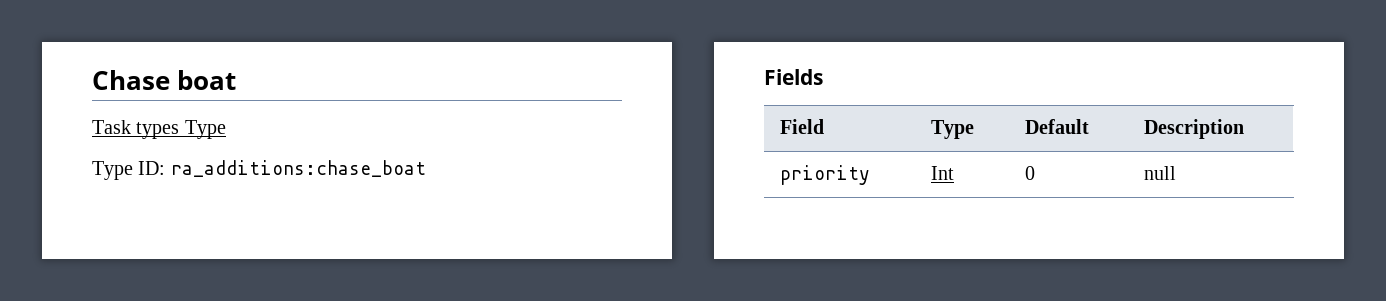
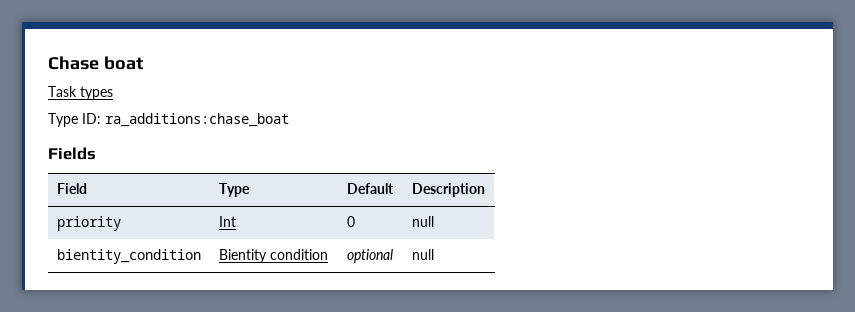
- Task types Type
+ Task types
+ bientity_condition | Bientity condition | optional | null

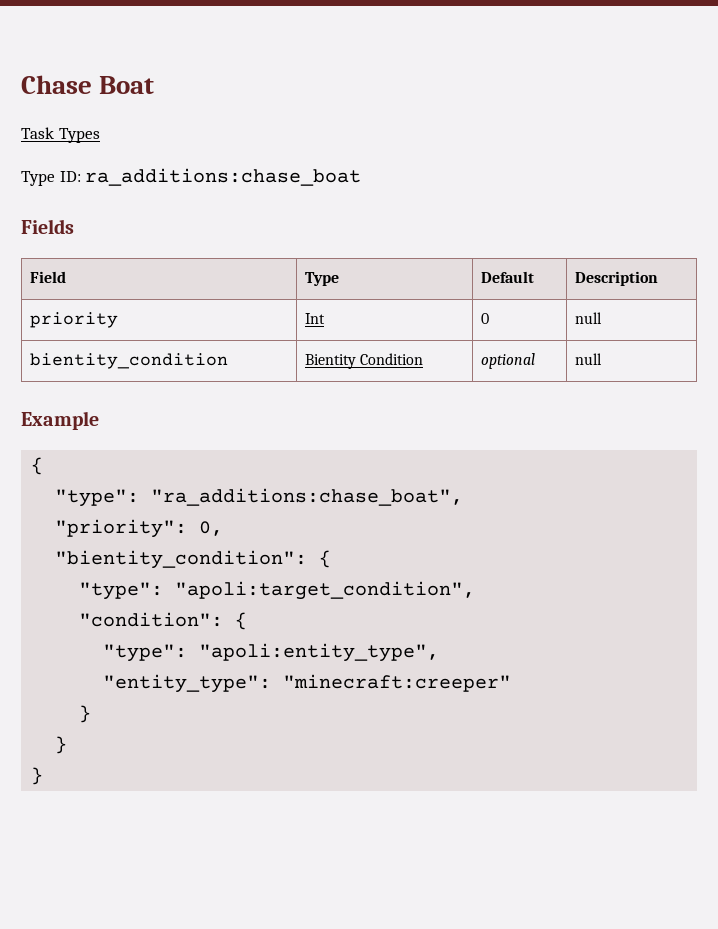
- Chase boat
+ Chase Boat
- Task types
+ Task Types
- bientity_condition | Bientity condition | optional | null
+ bientity_condition | Bientity Condition | optional | null
+ Example
+ {
+ "type": "ra_additions:chase_boat",
+ "priority": 0,
+ "bientity_condition": {
+ "type": "apoli:target_condition",
+ "condition": {
+ "type": "apoli:entity_type",
+ "entity_type": "minecraft:creeper"
+ }
+ }
+ }

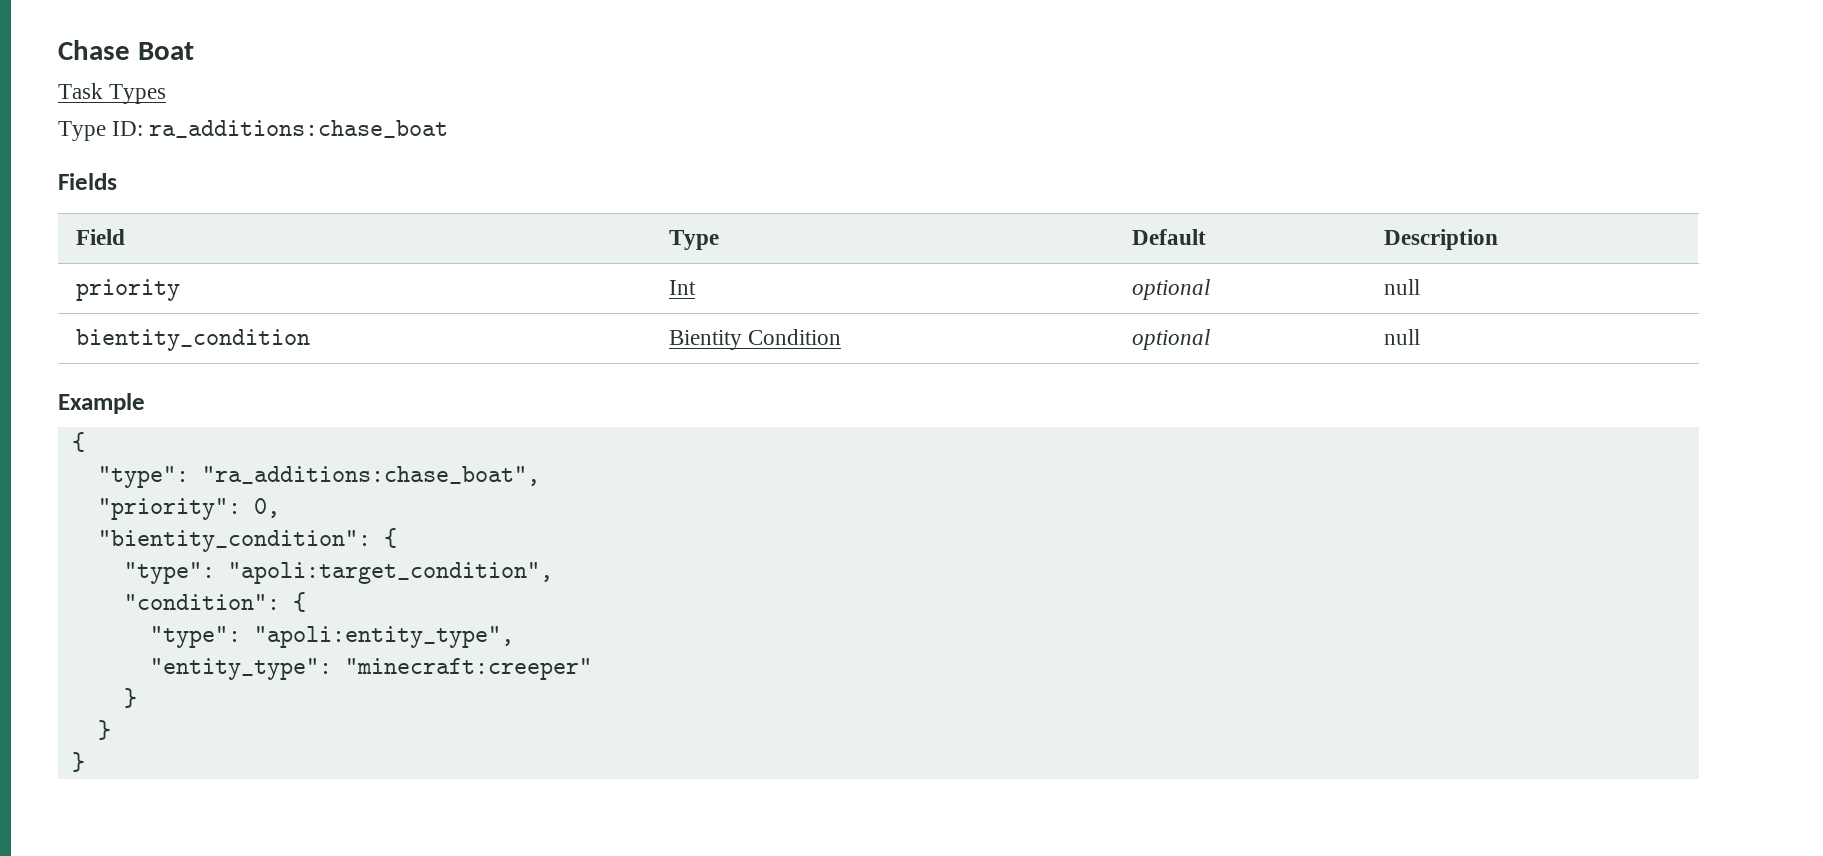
- priority | Int | 0 | null
+ priority | Int | optional | null

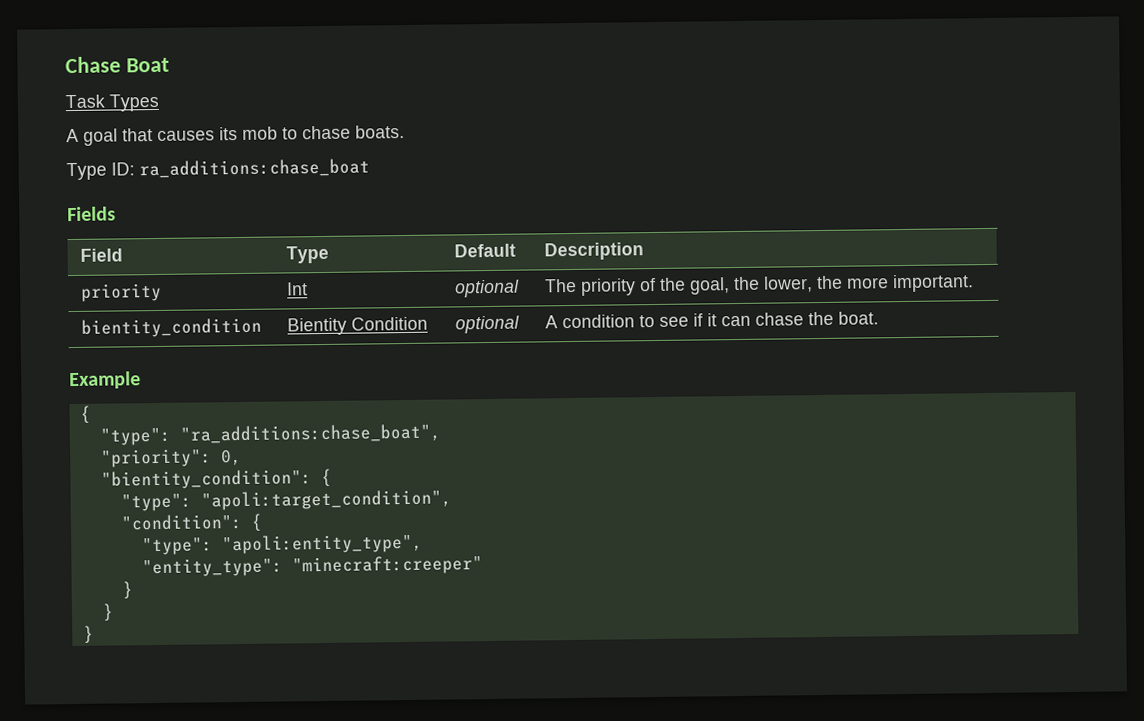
+ A goal that causes its mob to chase boats.
- priority | Int | optional | null
- bientity_condition | Bientity Condition | optional | null
+ priority | Int | optional | The priority of the goal, the lower, the more important.
+ bientity_condition | Bientity Condition | optional | A condition to see if it can chase the boat.

